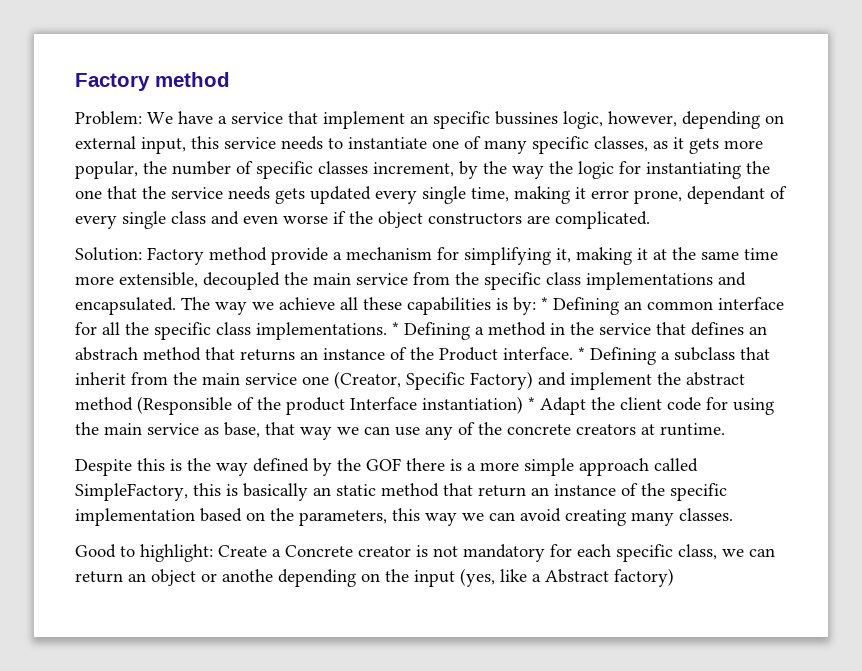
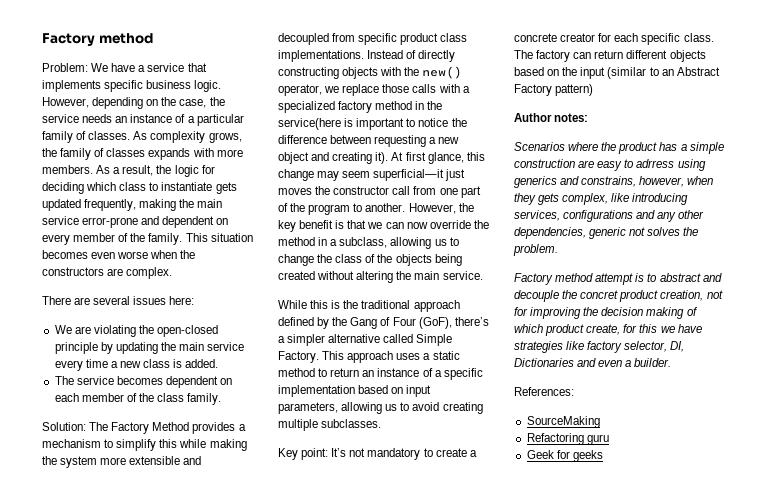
- Problem: We have a service that implement an specific bussines logic, however, depending on external input, this service needs to instantiate one of many specific classes, as it gets more popular, the number of specific classes increment, by the way the logic for instantiating the one that the service needs gets updated every single time, making it error prone, dependant of every single class and even worse if the object constructors are complicated.
- Solution: Factory method provide a mechanism for simplifying it, making it at the same time more extensible, decoupled the main service from the specific class implementations and encapsulated. The way we achieve all these capabilities is by: * Defining an common interface for all the specific class implementations. * Defining a method in the service that defines an abstrach method that returns an instance of the Product interface. * Defining a subclass that inherit from the main service one (Creator, Specific Factory) and implement the abstract method (Responsible of the product Interface instantiation) * Adapt the client code for using the main service as base, that way we can use any of the concrete creators at runtime.
- Despite this is the way defined by the GOF there is a more simple approach called SimpleFactory, this is basically an static method that return an instance of the specific implementation based on the parameters, this way we can avoid creating many classes.
- Good to highlight: Create a Concrete creator is not mandatory for each specific class, we can return an object or anothe depending on the input (yes, like a Abstract factory)
+ Problem: We have a service that implements specific business logic. However, depending on the case, the service needs an instance of a particular family of classes. As complexity grows, the family of classes expands with more members. As a result, the logic for deciding which class to instantiate gets updated frequently, making the main service error-prone and dependent on every member of the family. This situation becomes even worse when the constructors are complex.
+ There are several issues here:
+ We are violating the open-closed principle by updating the main service every time a new class is added.
+ The service becomes dependent on each member of the class family.
+ Solution: The Factory Method provides a mechanism to simplify this while making the system more extensible and decoupled from specific product class implementations. Instead of directly constructing objects with the new() operator, we replace those calls with a specialized factory method in the service(here is important to notice the difference between requesting a new object and creating it). At first glance, this change may seem superficial—it just moves the constructor call from one part of the program to another. However, the key benefit is that we can now override the method in a subclass, allowing us to change the class of the objects being created without altering the main service.
+ While this is the traditional approach defined by the Gang of Four (GoF), there’s a simpler alternative called Simple Factory. This approach uses a static method to return an instance of a specific implementation based on input parameters, allowing us to avoid creating multiple subclasses.
+ Key point: It’s not mandatory to create a concrete creator for each specific class. The factory can return different objects based on the input (similar to an Abstract Factory pattern)
+ Author notes:
+ Scenarios where the product has a simple construction are easy to adrress using generics and constrains, however, when they gets complex, like introducing services, configurations and any other dependencies, generic not solves the problem.
+ Factory method attempt is to abstract and decouple the concret product creation, not for improving the decision making of which product create, for this we have strategies like factory selector, DI, Dictionaries and even a builder.
+ References:
+ SourceMaking
+ Refactoring guru
+ Geek for geeks

